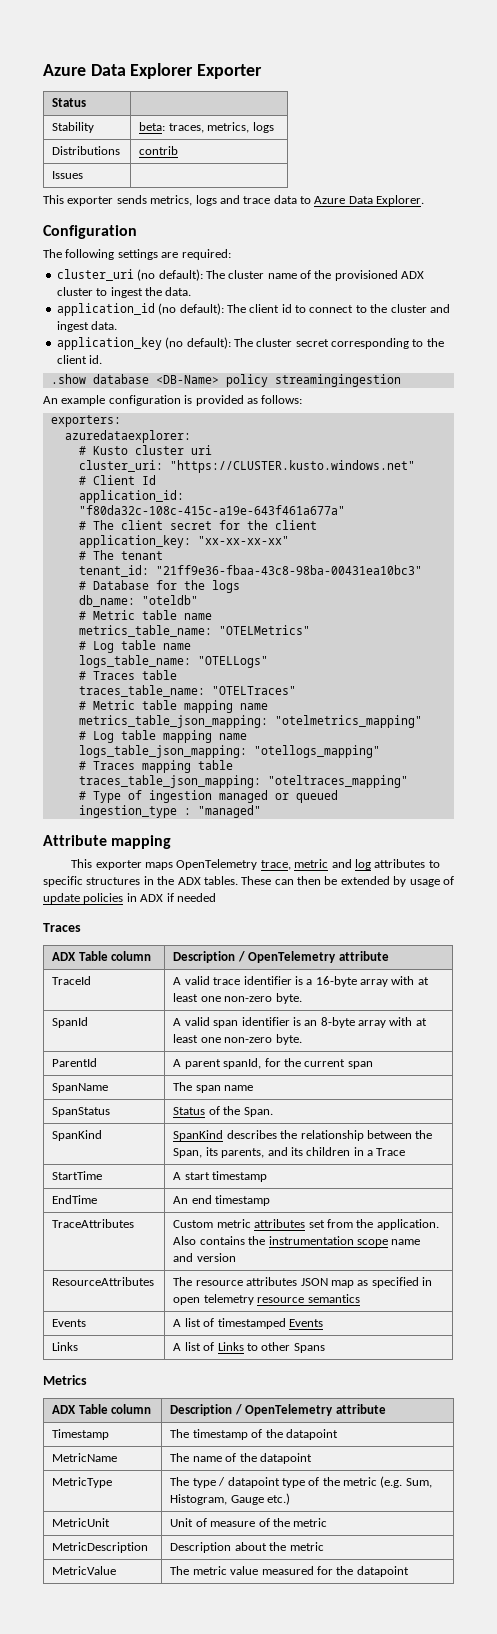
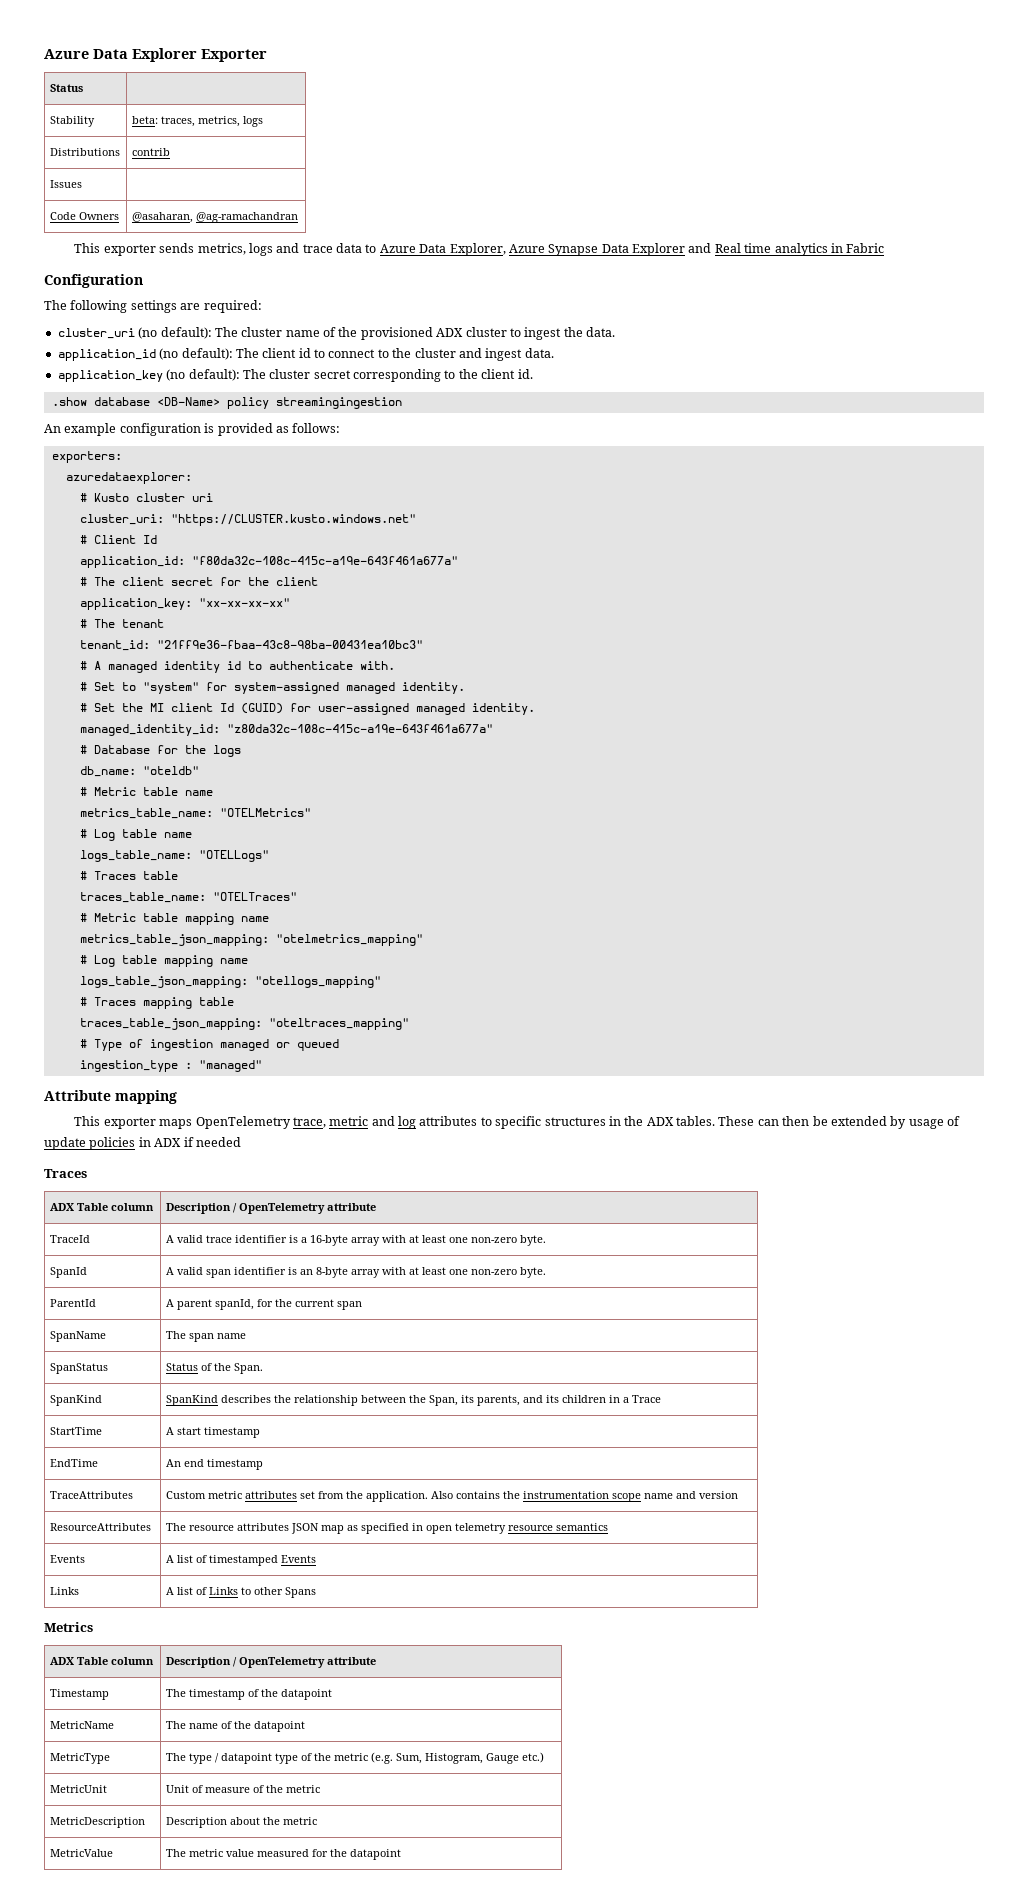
+ Code Owners | @asaharan, @ag-ramachandran
- This exporter sends metrics, logs and trace data to Azure Data Explorer.
+ This exporter sends metrics, logs and trace data to Azure Data Explorer, Azure Synapse Data Explorer and Real time analytics in Fabric
+ # A managed identity id to authenticate with.
+ # Set to "system" for system-assigned managed identity.
+ # Set the MI client Id (GUID) for user-assigned managed identity.
+ managed_identity_id: "z80da32c-108c-415c-a19e-643f461a677a"

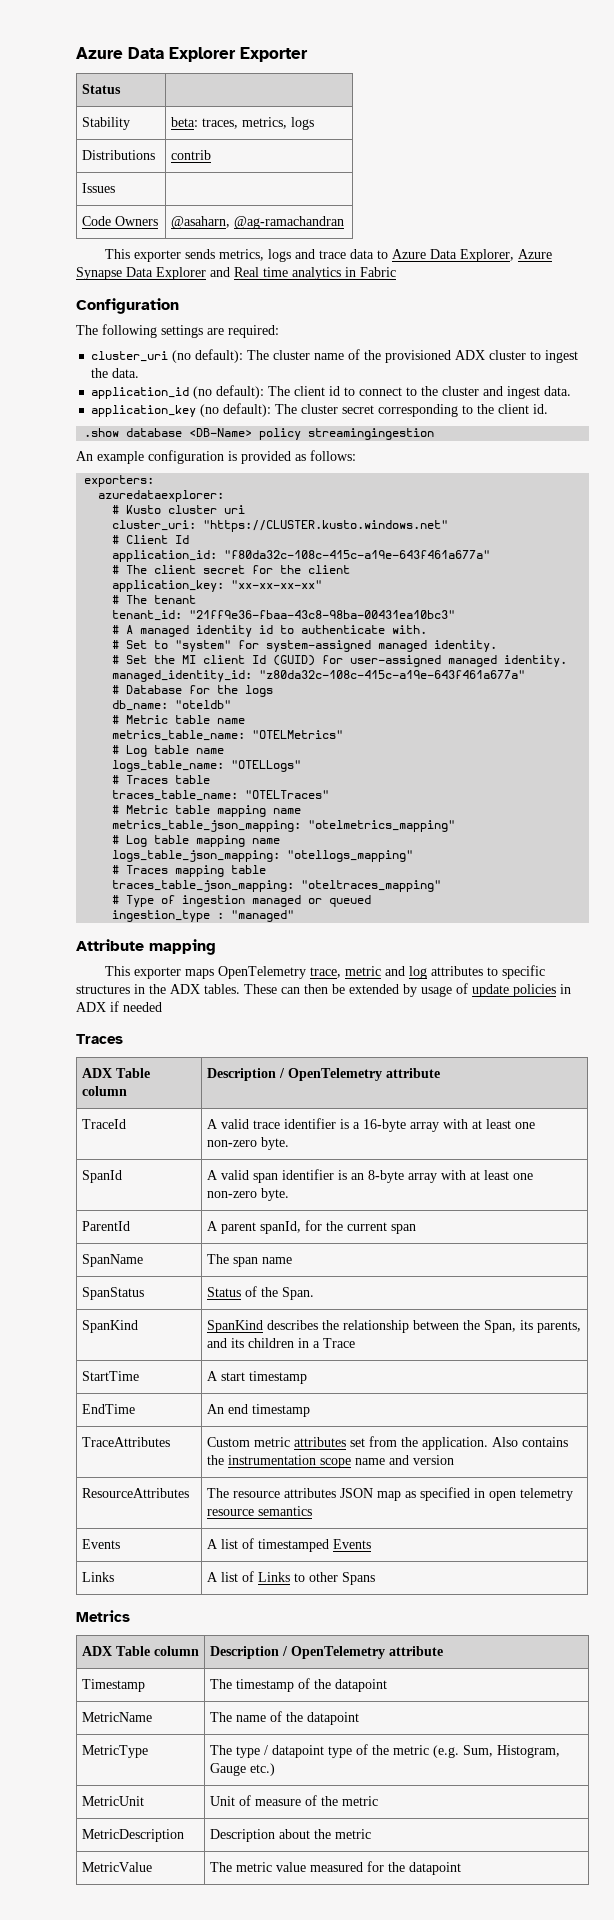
- Code Owners | @asaharan, @ag-ramachandran
+ Code Owners | @asaharn, @ag-ramachandran

